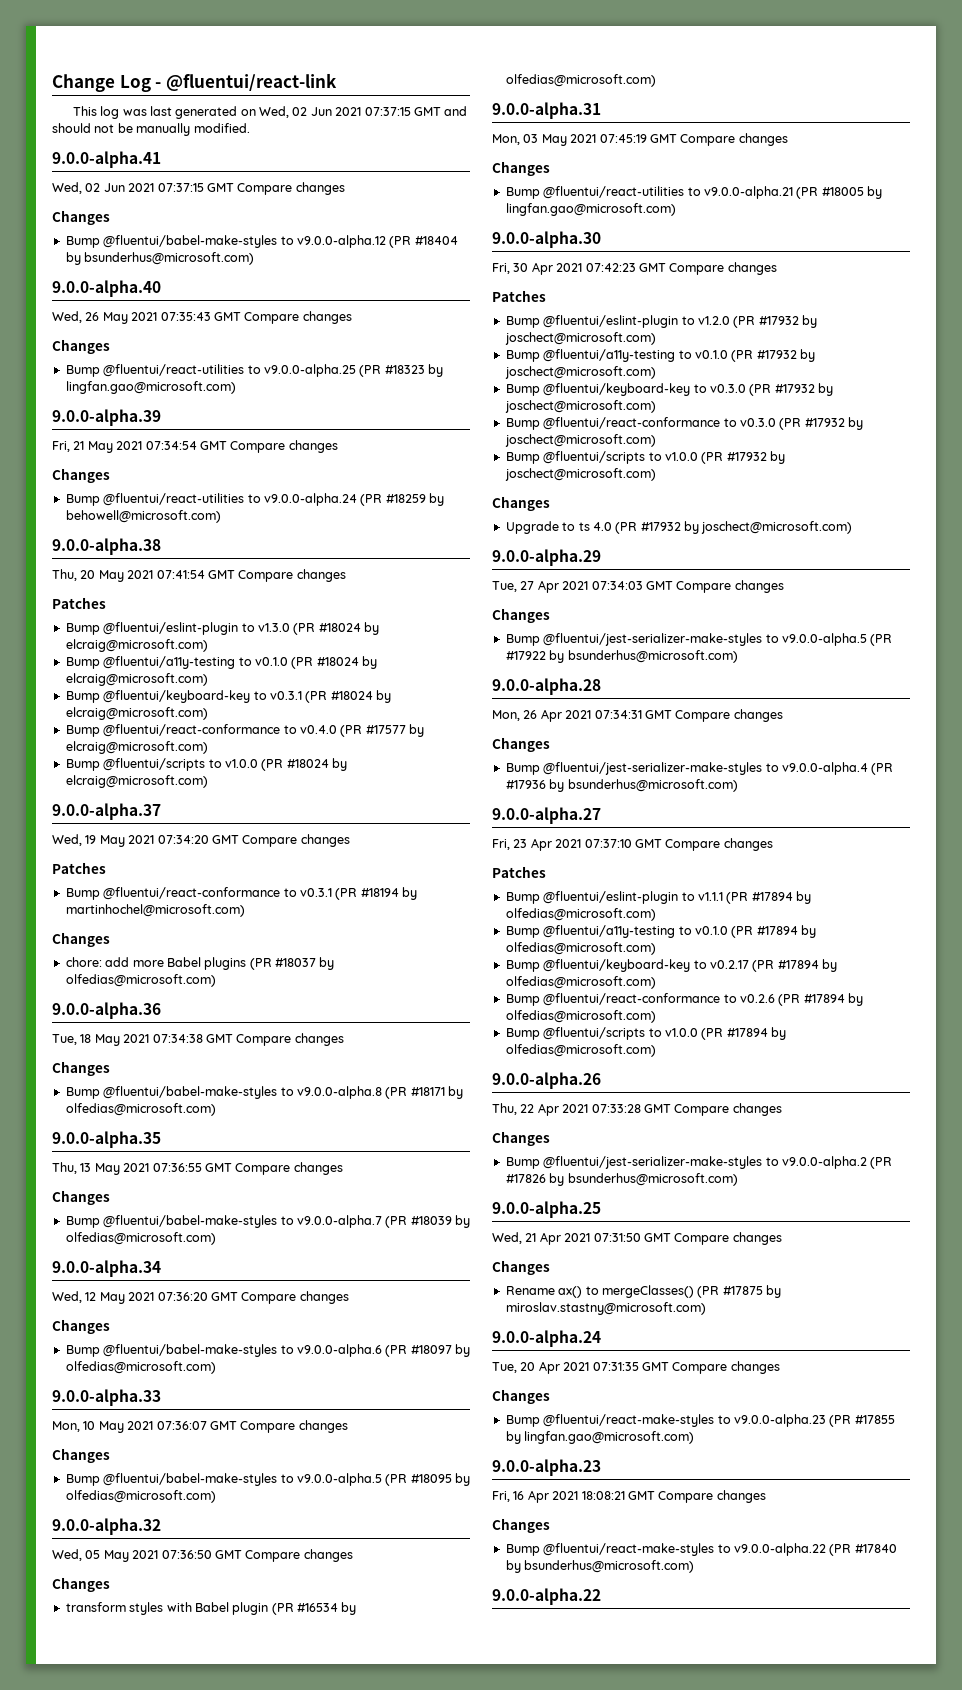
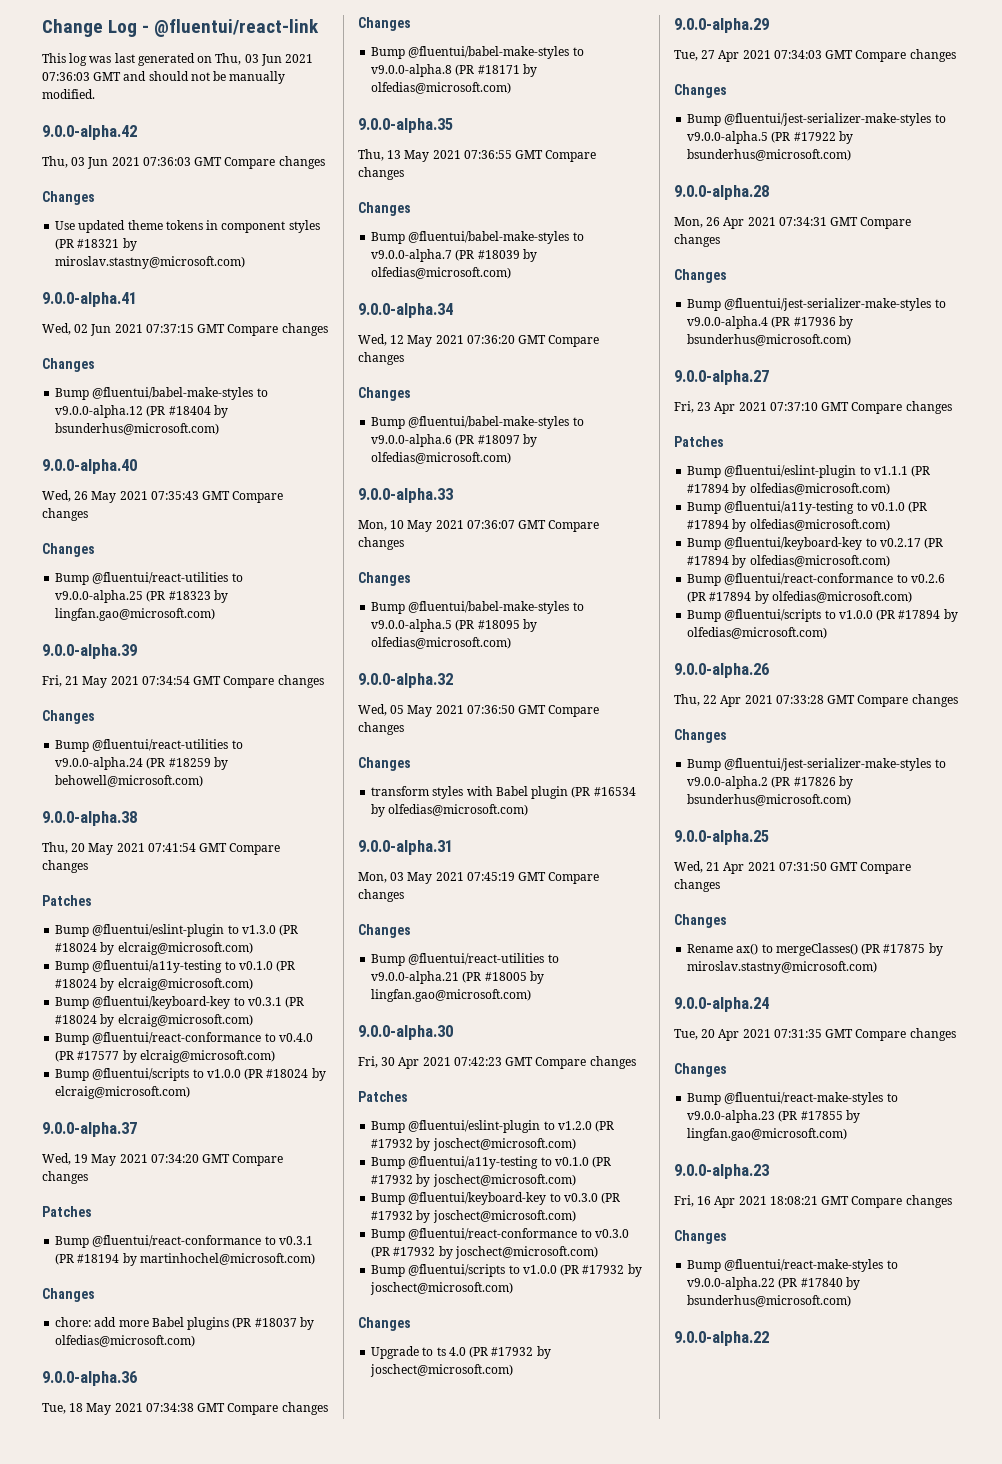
- This log was last generated on Wed, 02 Jun 2021 07:37:15 GMT and should not be manually modified.
+ This log was last generated on Thu, 03 Jun 2021 07:36:03 GMT and should not be manually modified.
+ 9.0.0-alpha.42
+ Thu, 03 Jun 2021 07:36:03 GMT Compare changes
+ Changes
+ Use updated theme tokens in component styles (PR #18321 by miroslav.stastny@microsoft.com)

